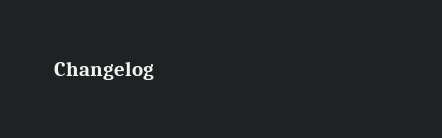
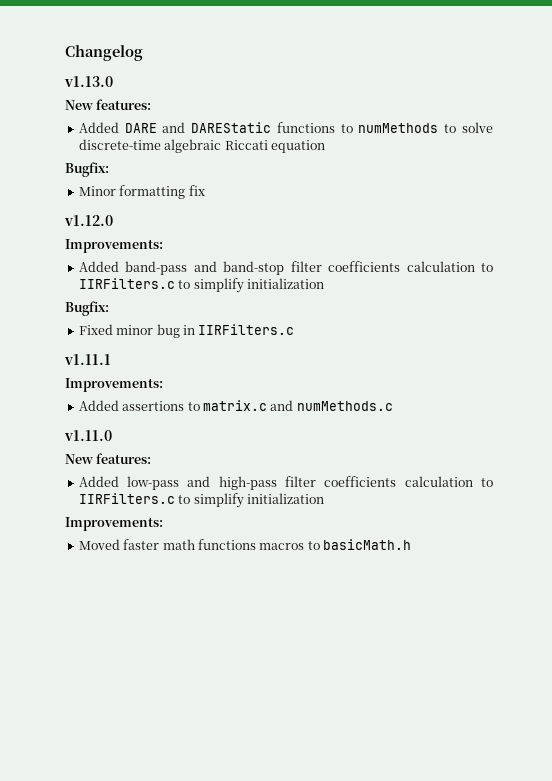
+ v1.13.0
+ New features:
+ Added DARE and DAREStatic functions to numMethods to solve discrete-time algebraic Riccati equation
+ Bugfix:
+ Minor formatting fix
+ v1.12.0
+ Improvements:
+ Added band-pass and band-stop filter coefficients calculation to IIRFilters.c to simplify initialization
+ Bugfix:
+ Fixed minor bug in IIRFilters.c
+ v1.11.1
+ Improvements:
+ Added assertions to matrix.c and numMethods.c
+ v1.11.0
+ New features:
+ Added low-pass and high-pass filter coefficients calculation to IIRFilters.c to simplify initialization
+ Improvements:
+ Moved faster math functions macros to basicMath.h

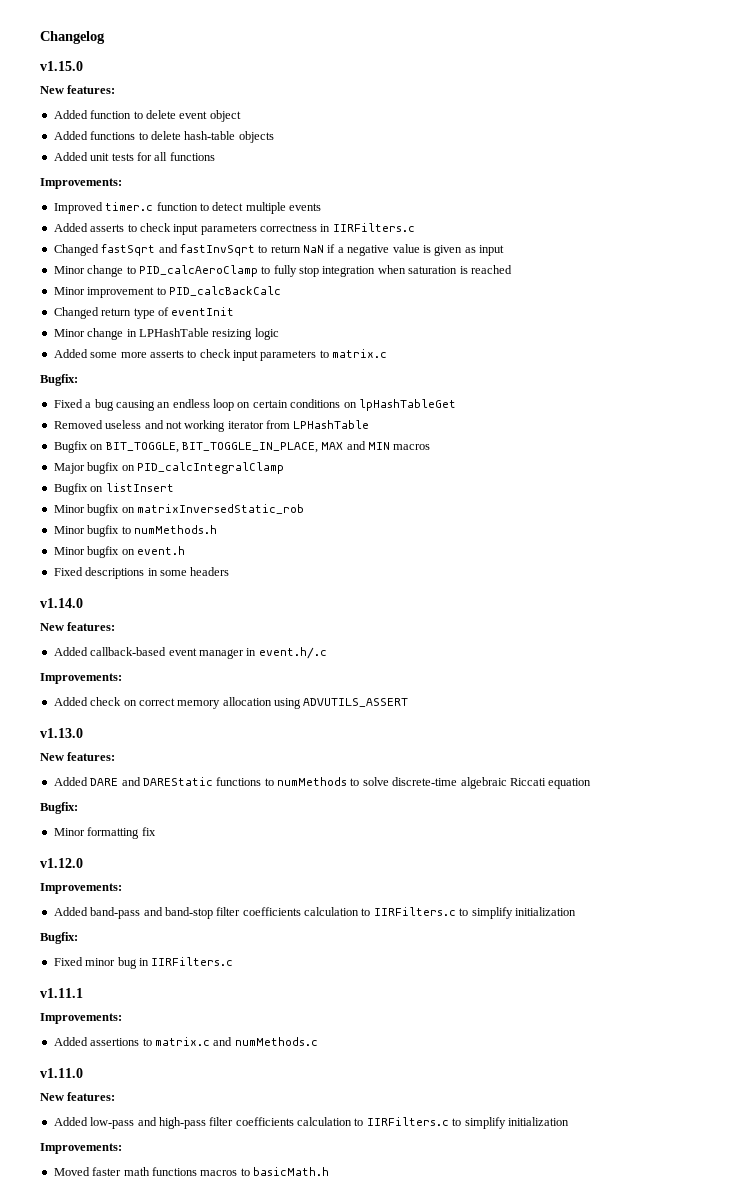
+ v1.15.0
+ New features:
+ Added function to delete event object
+ Added functions to delete hash-table objects
+ Added unit tests for all functions
+ Improvements:
+ Improved timer.c function to detect multiple events
+ Added asserts to check input parameters correctness in IIRFilters.c
+ Changed fastSqrt and fastInvSqrt to return NaN if a negative value is given as input
+ Minor change to PID_calcAeroClamp to fully stop integration when saturation is reached
+ Minor improvement to PID_calcBackCalc
+ Changed return type of eventInit
+ Minor change in LPHashTable resizing logic
+ Added some more asserts to check input parameters to matrix.c
+ Bugfix:
+ Fixed a bug causing an endless loop on certain conditions on lpHashTableGet
+ Removed useless and not working iterator from LPHashTable
+ Bugfix on BIT_TOGGLE, BIT_TOGGLE_IN_PLACE, MAX and MIN macros
+ Major bugfix on PID_calcIntegralClamp
+ Bugfix on listInsert
+ Minor bugfix on matrixInversedStatic_rob
+ Minor bugfix to numMethods.h
+ Minor bugfix on event.h
+ Fixed descriptions in some headers
+ v1.14.0
+ New features:
+ Added callback-based event manager in event.h/.c
+ Improvements:
+ Added check on correct memory allocation using ADVUTILS_ASSERT

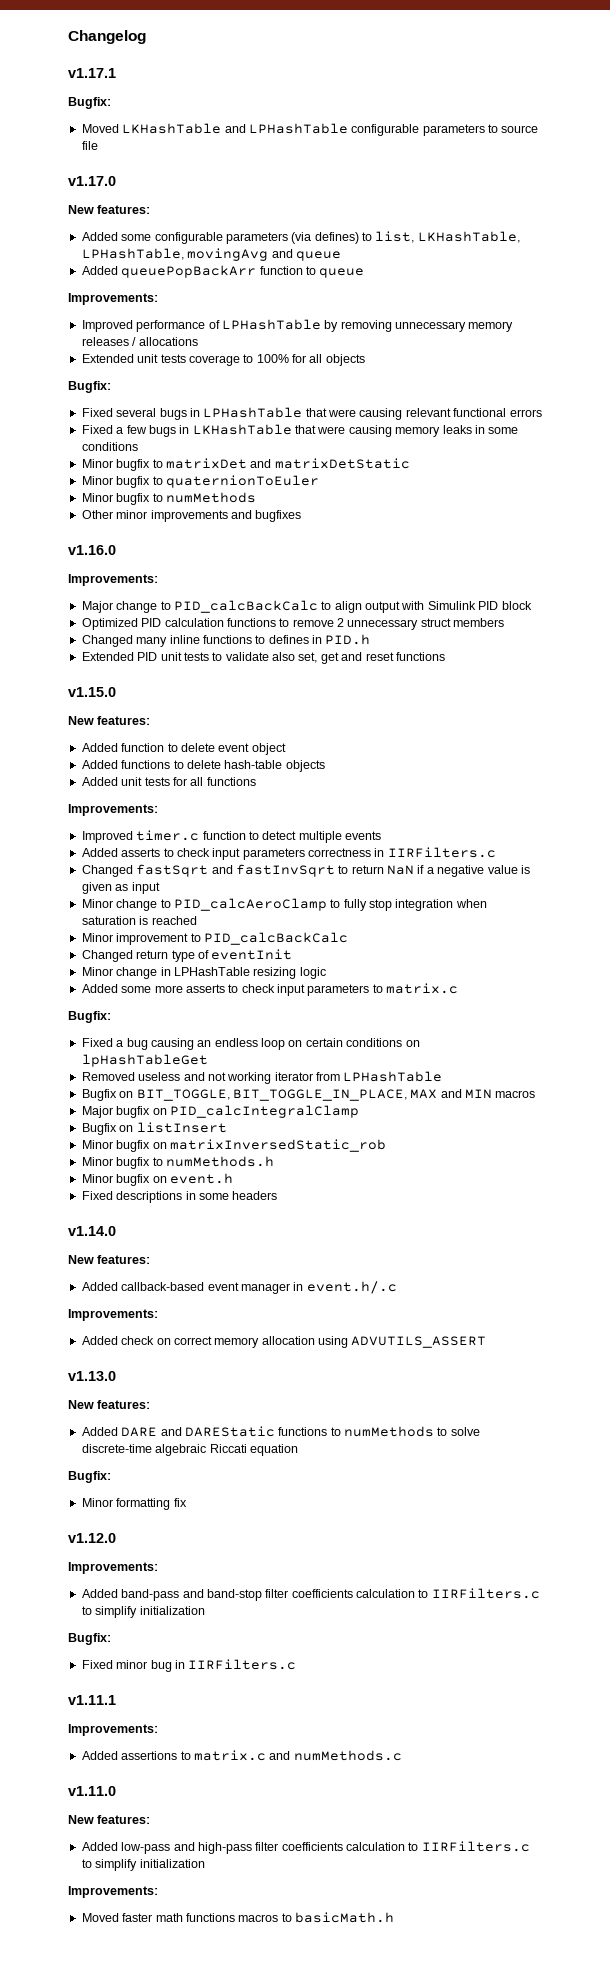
+ v1.17.1
+ Bugfix:
+ Moved LKHashTable and LPHashTable configurable parameters to source file
+ v1.17.0
+ New features:
+ Added some configurable parameters (via defines) to list, LKHashTable, LPHashTable, movingAvg and queue
+ Added queuePopBackArr function to queue
+ Improvements:
+ Improved performance of LPHashTable by removing unnecessary memory releases / allocations
+ Extended unit tests coverage to 100% for all objects
+ Bugfix:
+ Fixed several bugs in LPHashTable that were causing relevant functional errors
+ Fixed a few bugs in LKHashTable that were causing memory leaks in some conditions
+ Minor bugfix to matrixDet and matrixDetStatic
+ Minor bugfix to quaternionToEuler
+ Minor bugfix to numMethods
+ Other minor improvements and bugfixes
+ v1.16.0
+ Improvements:
+ Major change to PID_calcBackCalc to align output with Simulink PID block
+ Optimized PID calculation functions to remove 2 unnecessary struct members
+ Changed many inline functions to defines in PID.h
+ Extended PID unit tests to validate also set, get and reset functions

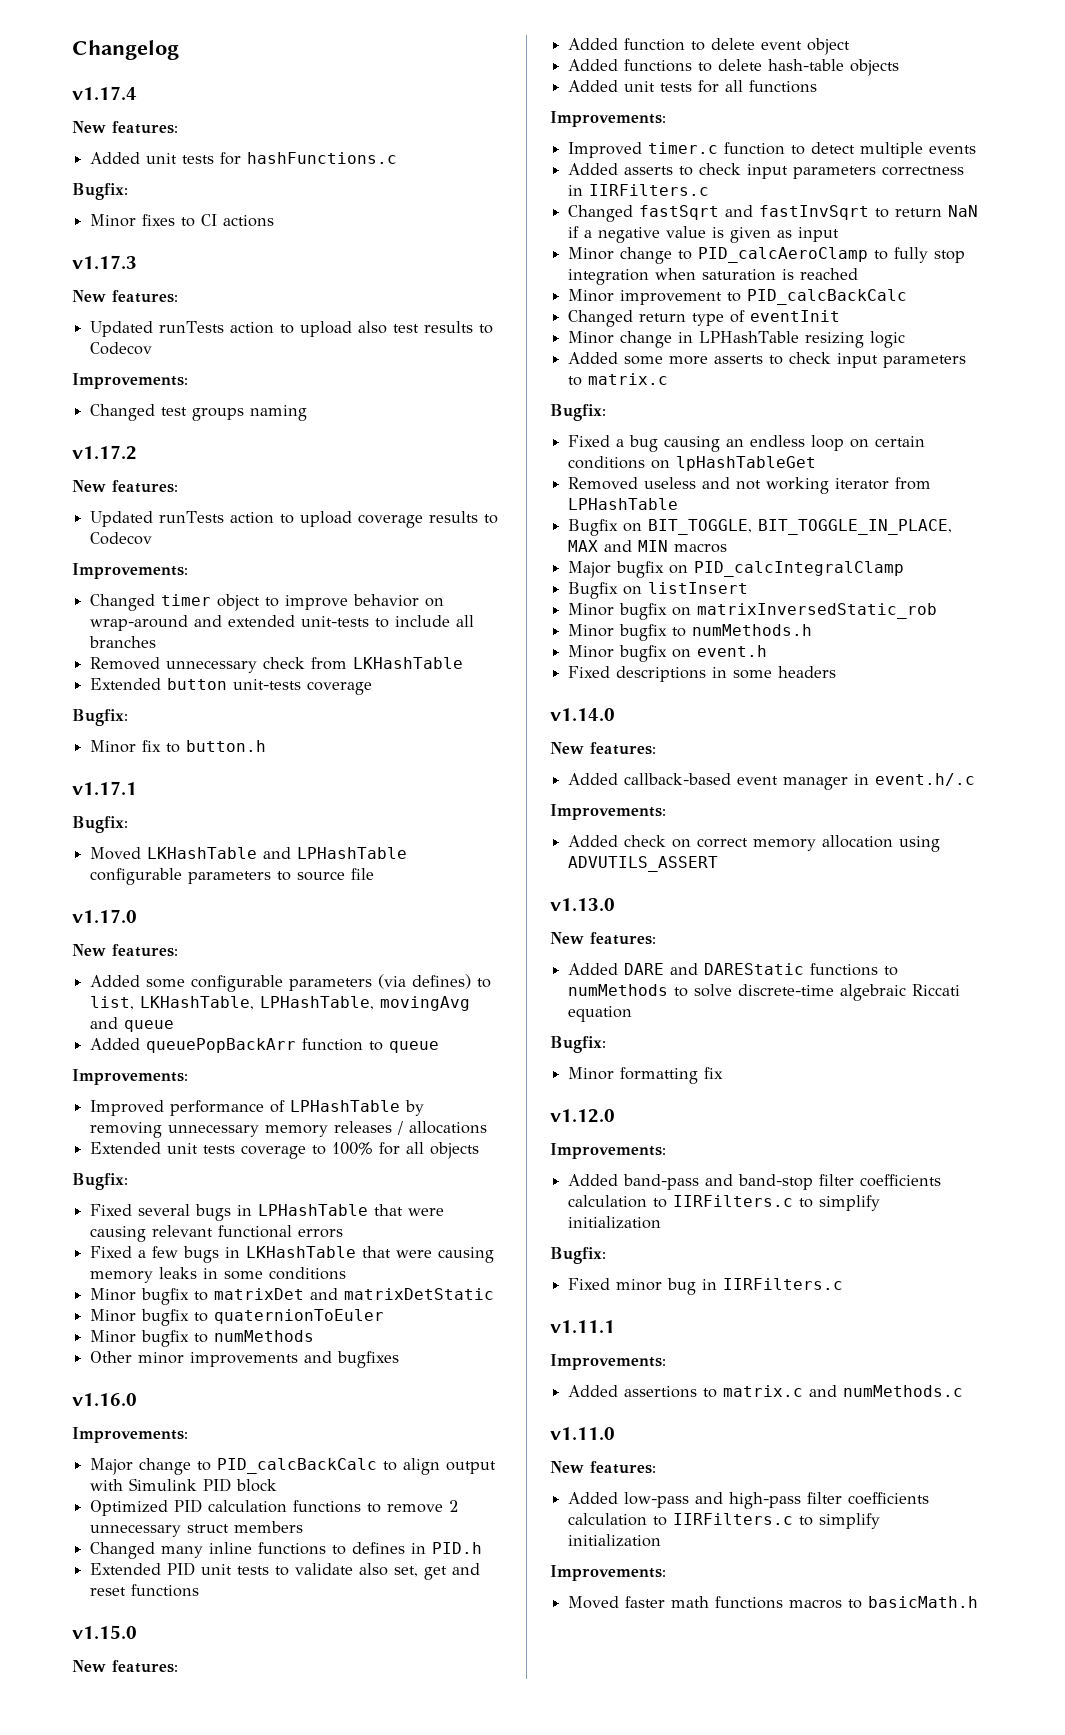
+ v1.17.4
+ New features:
+ Added unit tests for hashFunctions.c
+ Bugfix:
+ Minor fixes to CI actions
+ v1.17.3
+ New features:
+ Updated runTests action to upload also test results to Codecov
+ Improvements:
+ Changed test groups naming
+ v1.17.2
+ New features:
+ Updated runTests action to upload coverage results to Codecov
+ Improvements:
+ Changed timer object to improve behavior on wrap-around and extended unit-tests to include all branches
+ Removed unnecessary check from LKHashTable
+ Extended button unit-tests coverage
+ Bugfix:
+ Minor fix to button.h

